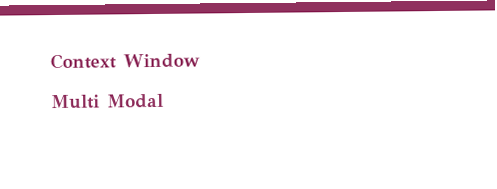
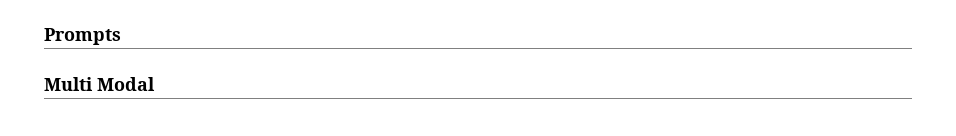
- Context Window
+ Prompts

